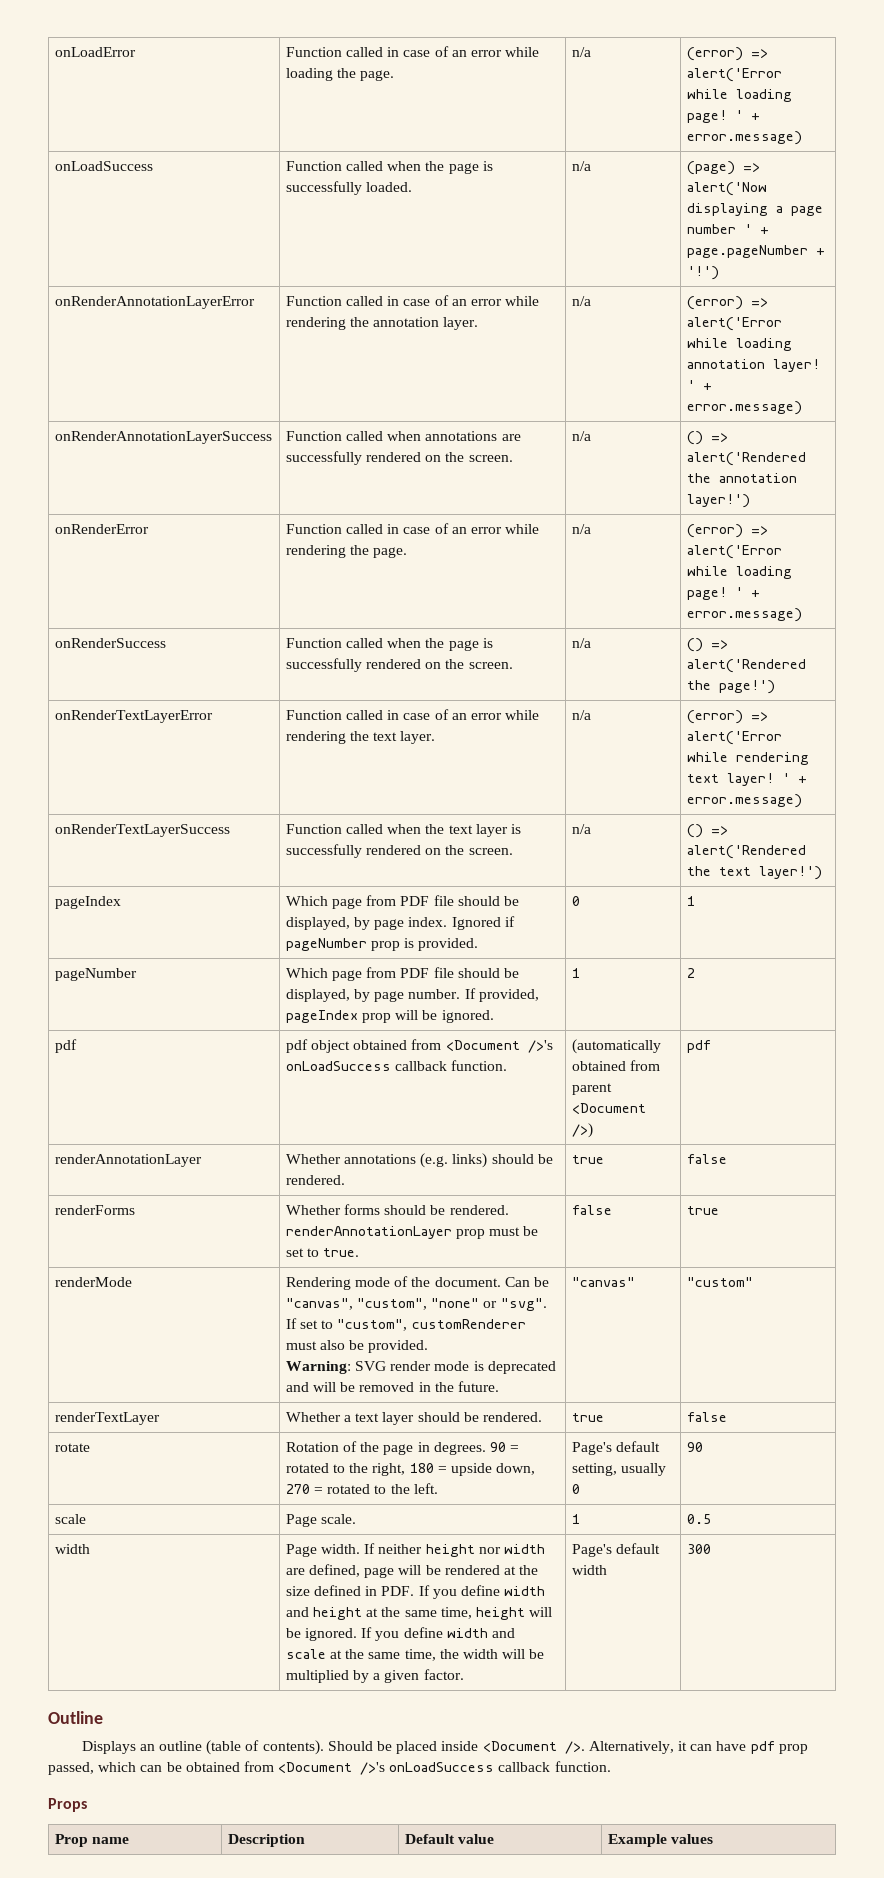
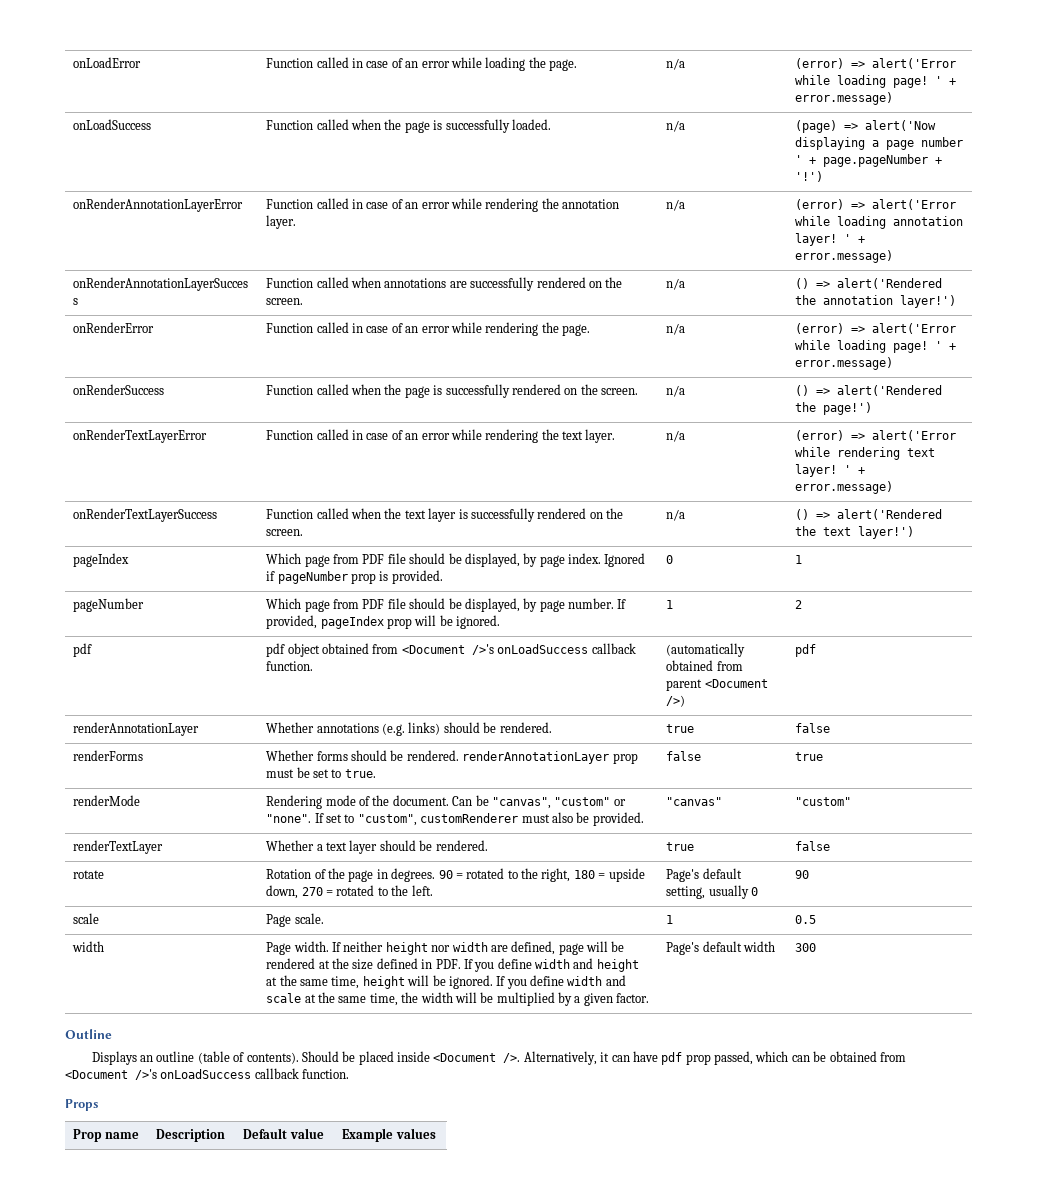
- renderMode | Rendering mode of the document. Can be "canvas", "custom", "none" or "svg". If set to "custom", customRenderer must also be provided.
- Warning: SVG render mode is deprecated and will be removed in the future. | "canvas" | "custom"
+ renderMode | Rendering mode of the document. Can be "canvas", "custom" or "none". If set to "custom", customRenderer must also be provided. | "canvas" | "custom"

